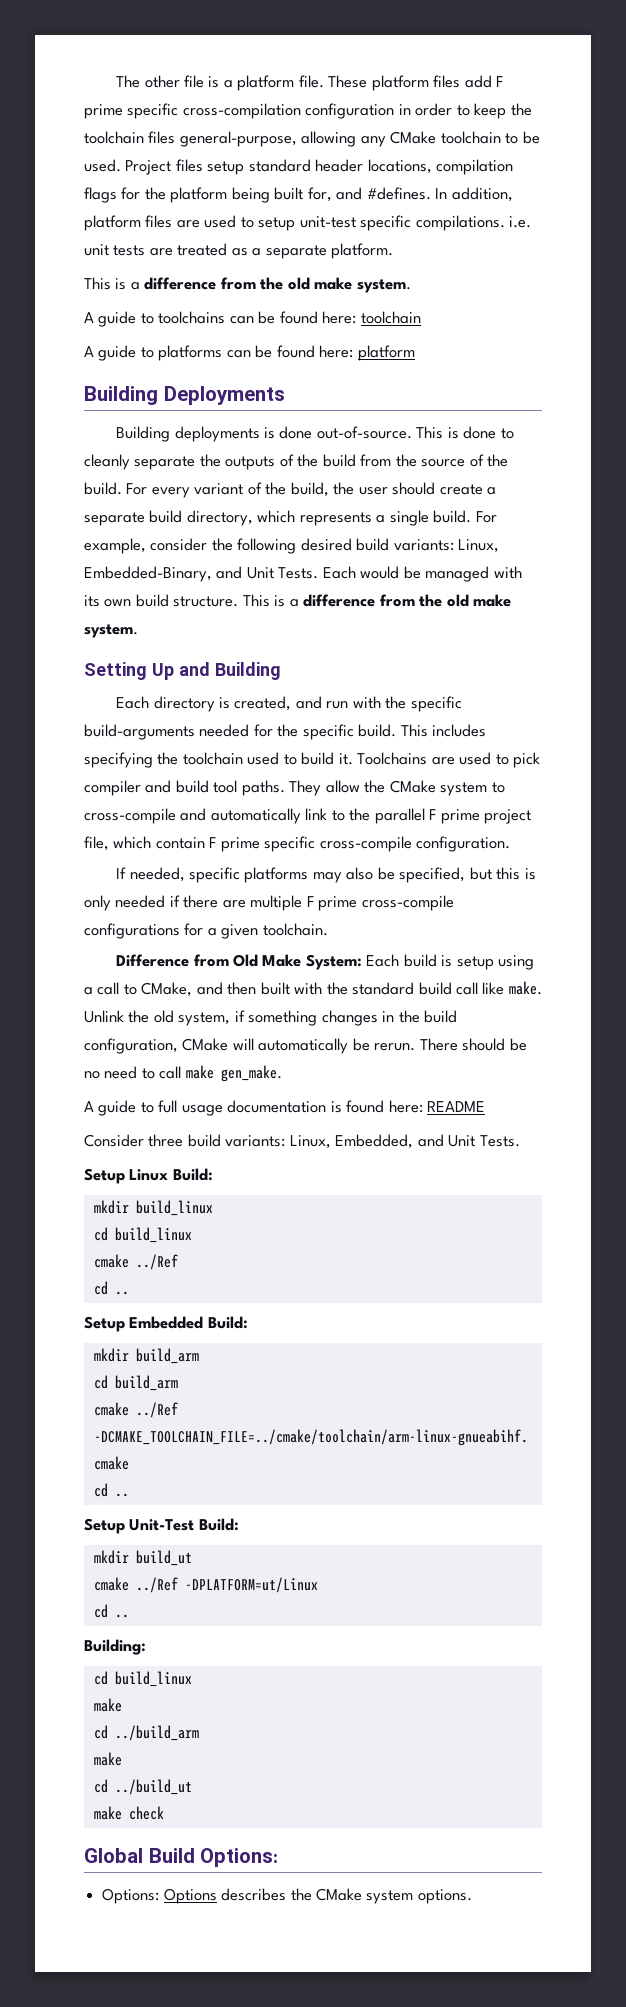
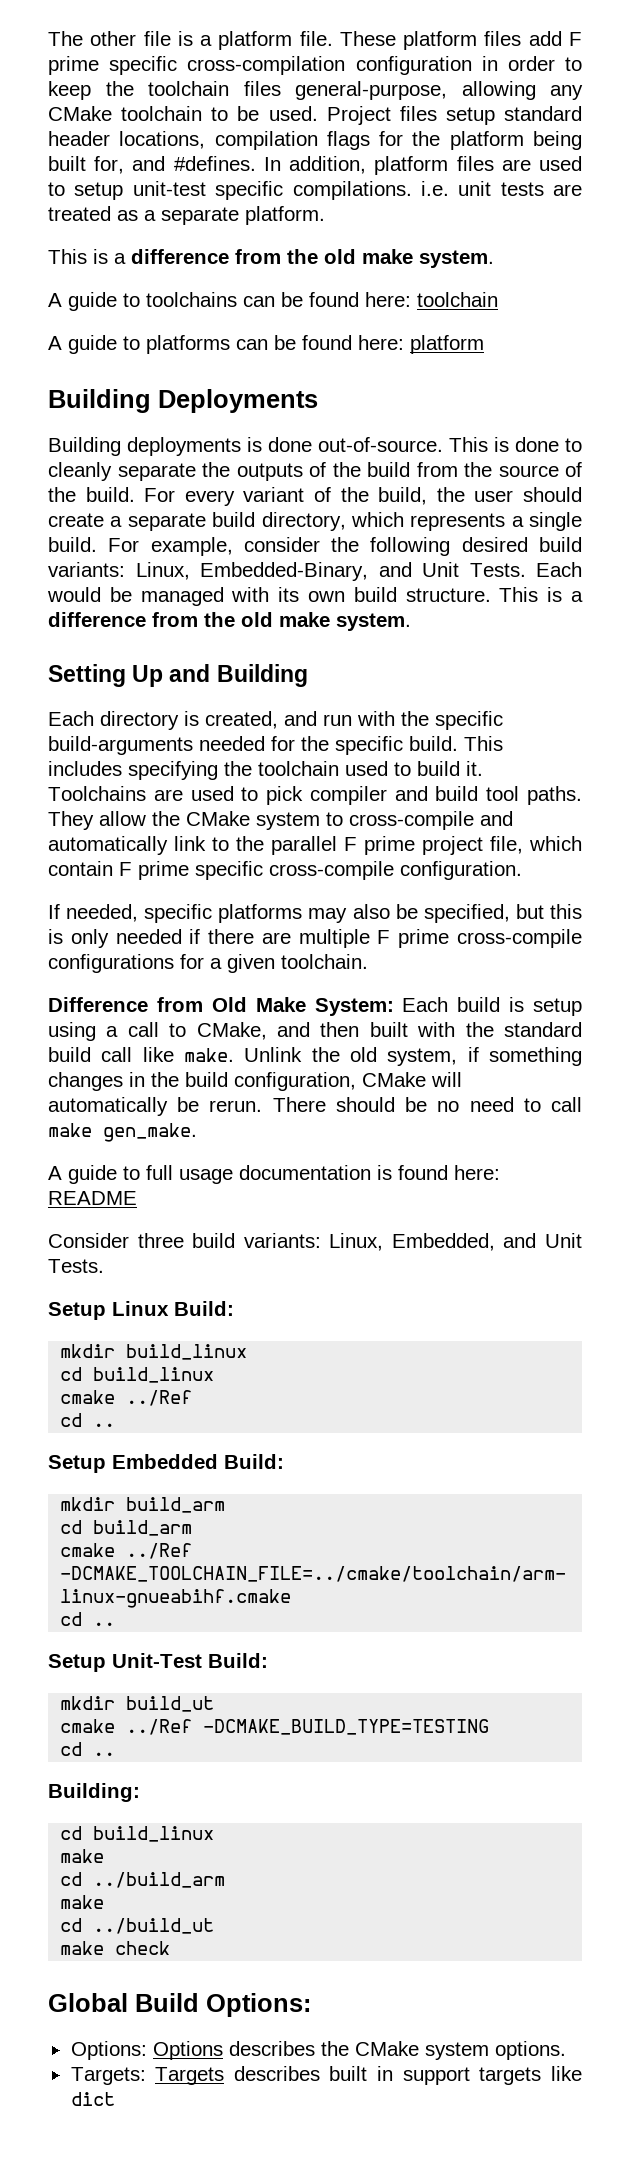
- cmake ../Ref -DPLATFORM=ut/Linux
+ cmake ../Ref -DCMAKE_BUILD_TYPE=TESTING
+ Targets: Targets describes built in support targets like dict

